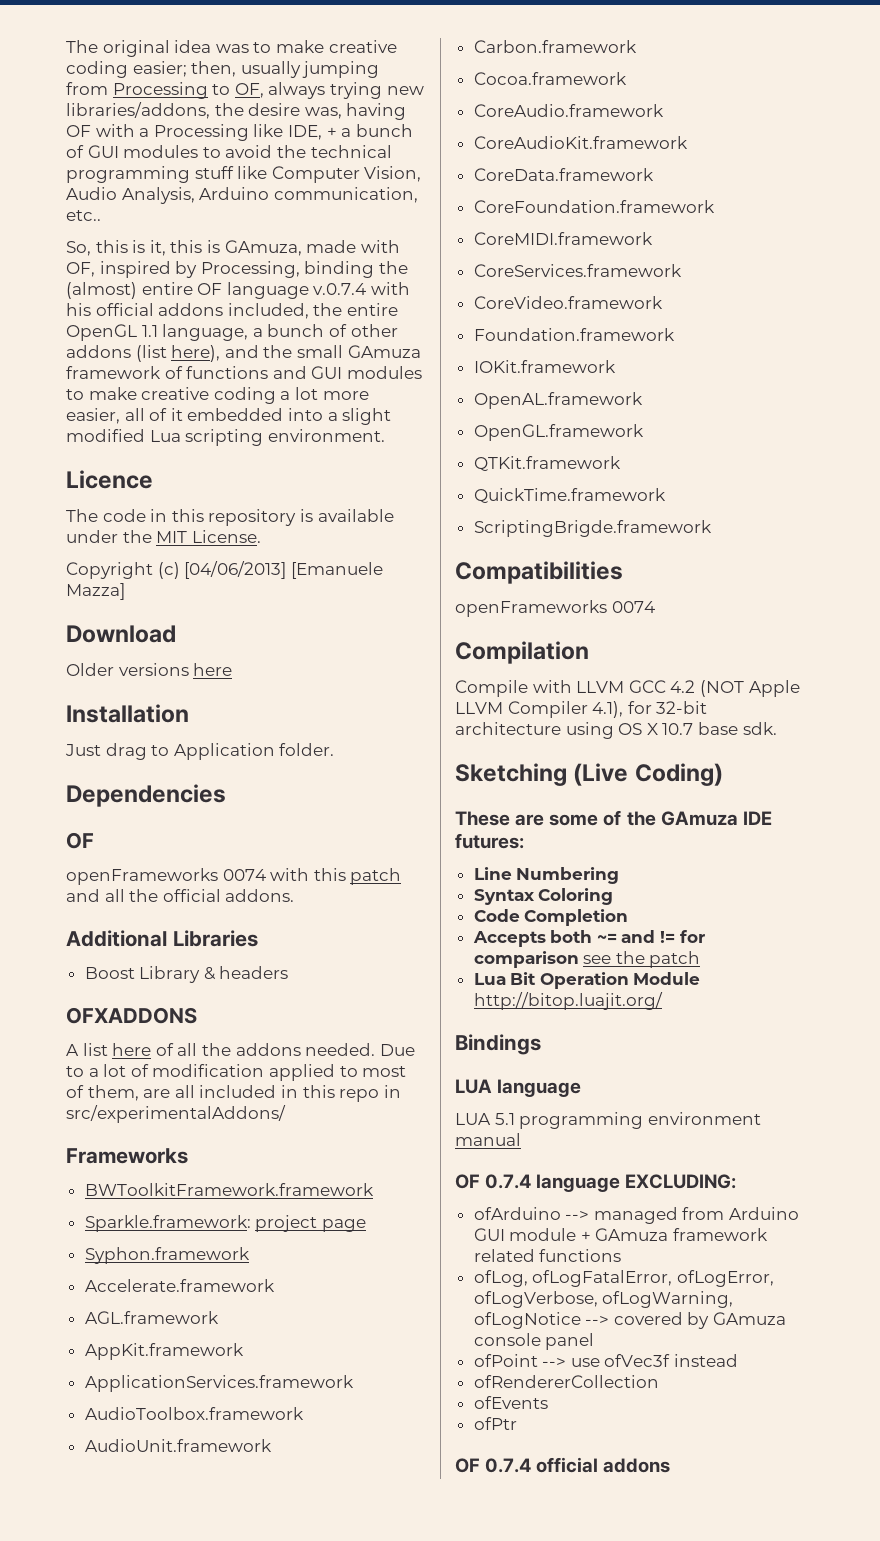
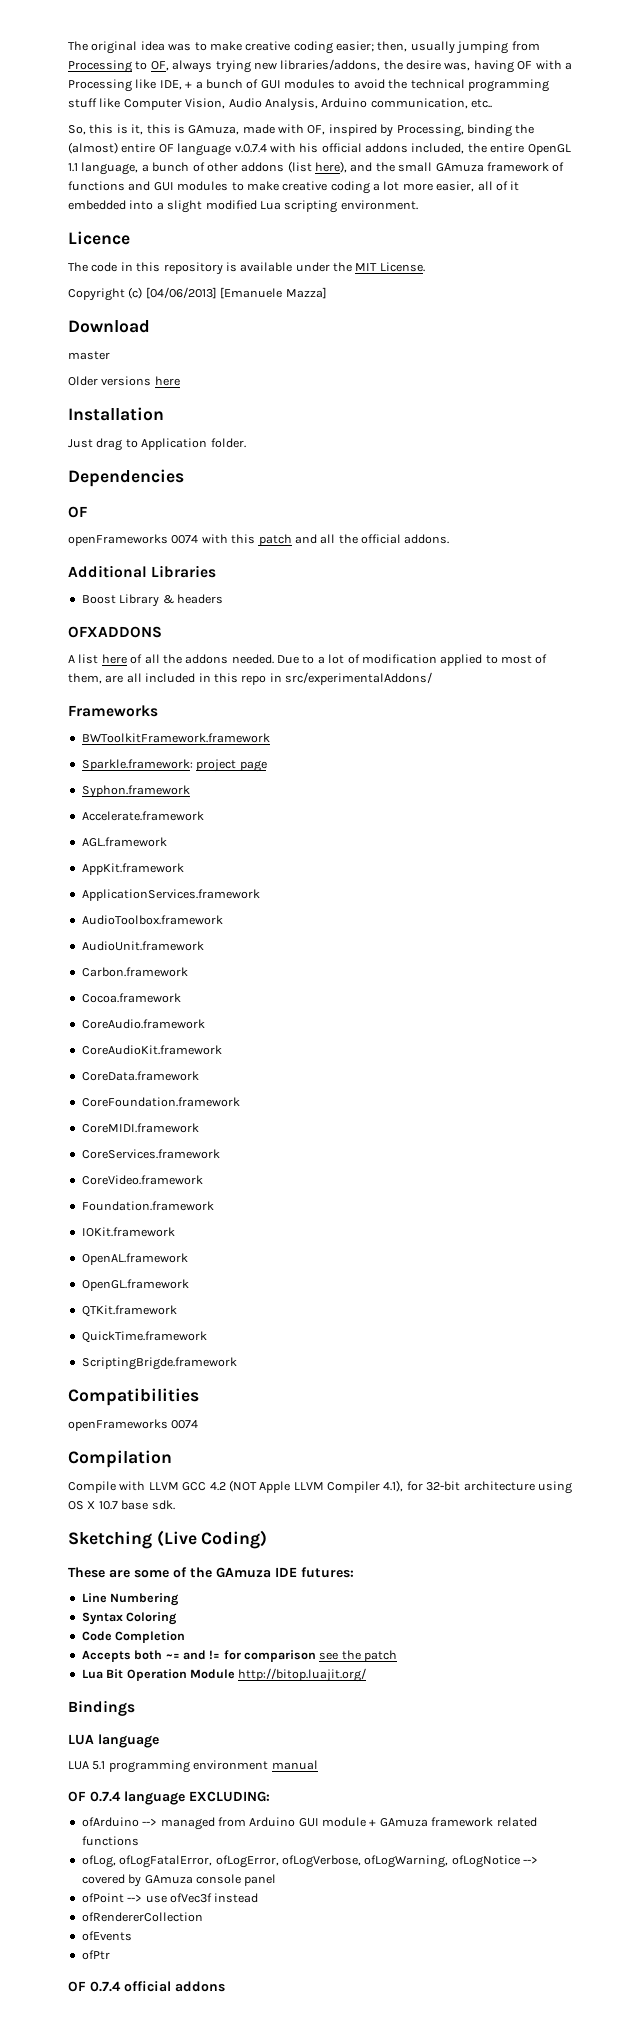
+ master

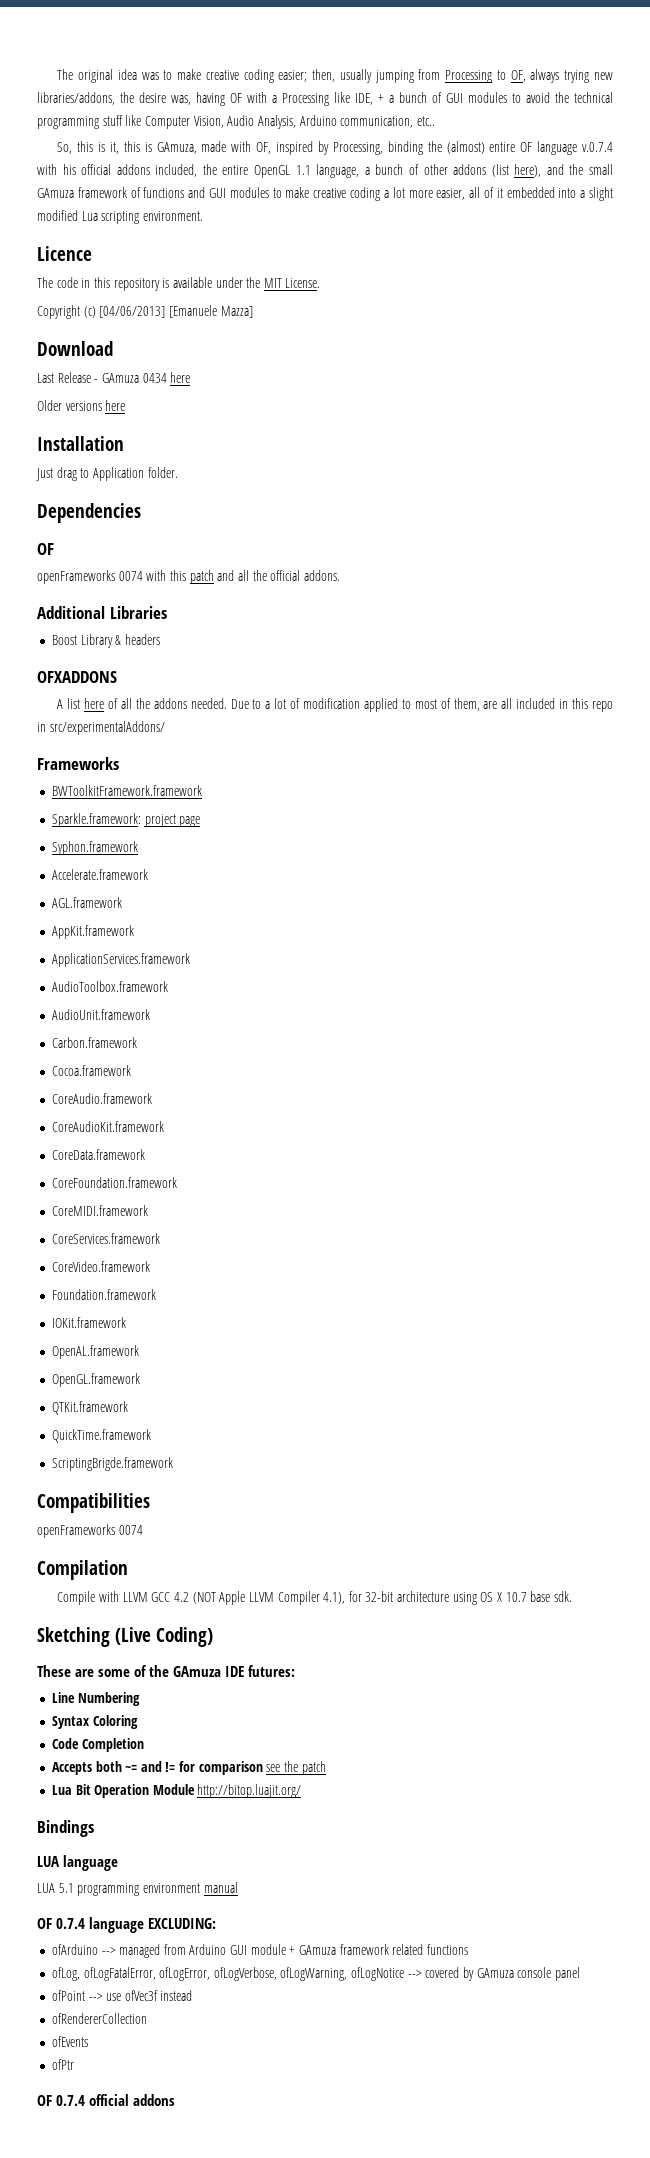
- master
+ Last Release - GAmuza 0434 here

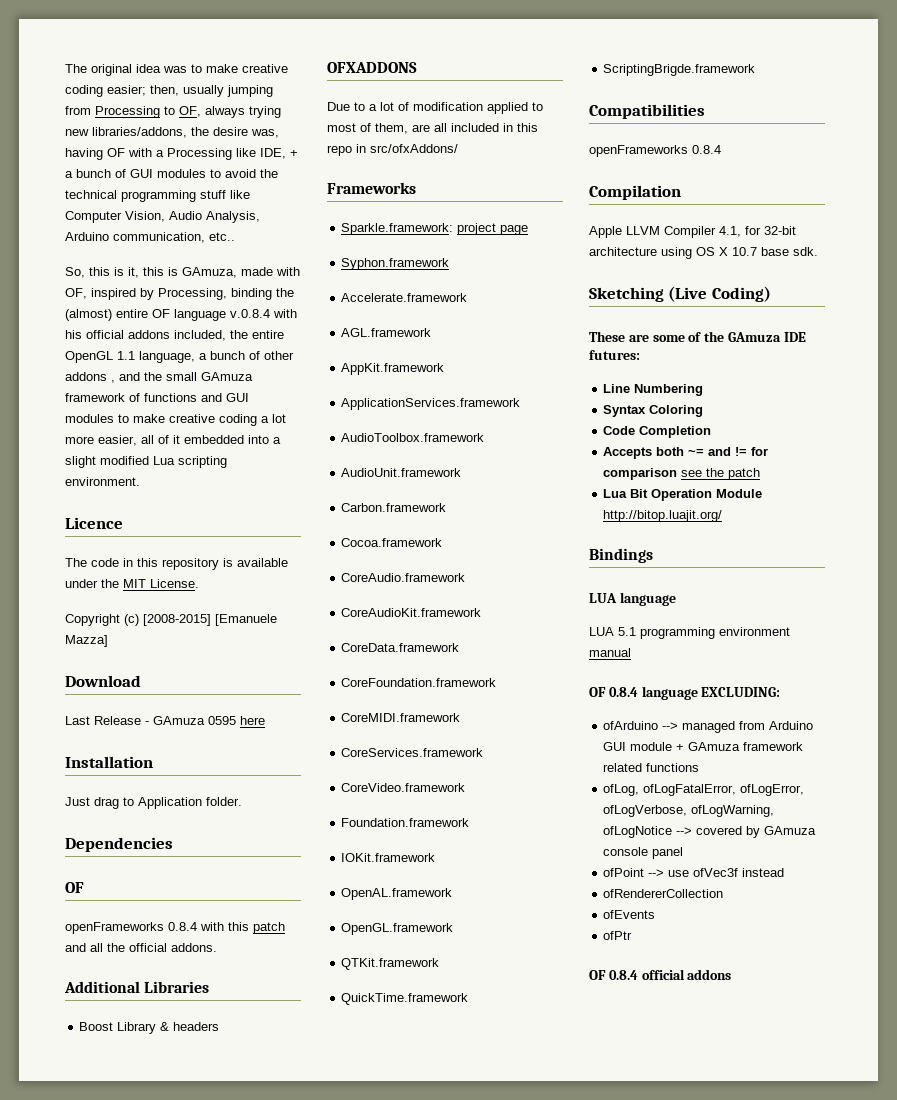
- So, this is it, this is GAmuza, made with OF, inspired by Processing, binding the (almost) entire OF language v.0.7.4 with his official addons included, the entire OpenGL 1.1 language, a bunch of other addons (list here), and the small GAmuza framework of functions and GUI modules to make creative coding a lot more easier, all of it embedded into a slight modified Lua scripting environment.
+ So, this is it, this is GAmuza, made with OF, inspired by Processing, binding the (almost) entire OF language v.0.8.4 with his official addons included, the entire OpenGL 1.1 language, a bunch of other addons , and the small GAmuza framework of functions and GUI modules to make creative coding a lot more easier, all of it embedded into a slight modified Lua scripting environment.
- Copyright (c) [04/06/2013] [Emanuele Mazza]
+ Copyright (c) [2008-2015] [Emanuele Mazza]
- Last Release - GAmuza 0434 here
- Older versions here
+ Last Release - GAmuza 0595 here
- openFrameworks 0074 with this patch and all the official addons.
+ openFrameworks 0.8.4 with this patch and all the official addons.
- A list here of all the addons needed. Due to a lot of modification applied to most of them, are all included in this repo in src/experimentalAddons/
+ Due to a lot of modification applied to most of them, are all included in this repo in src/ofxAddons/
- BWToolkitFramework.framework
  Compatibilities
- openFrameworks 0074
+ openFrameworks 0.8.4
- Compile with LLVM GCC 4.2 (NOT Apple LLVM Compiler 4.1), for 32-bit architecture using OS X 10.7 base sdk.
+ Apple LLVM Compiler 4.1, for 32-bit architecture using OS X 10.7 base sdk.
- OF 0.7.4 language EXCLUDING:
+ OF 0.8.4 language EXCLUDING:
- OF 0.7.4 official addons
+ OF 0.8.4 official addons

